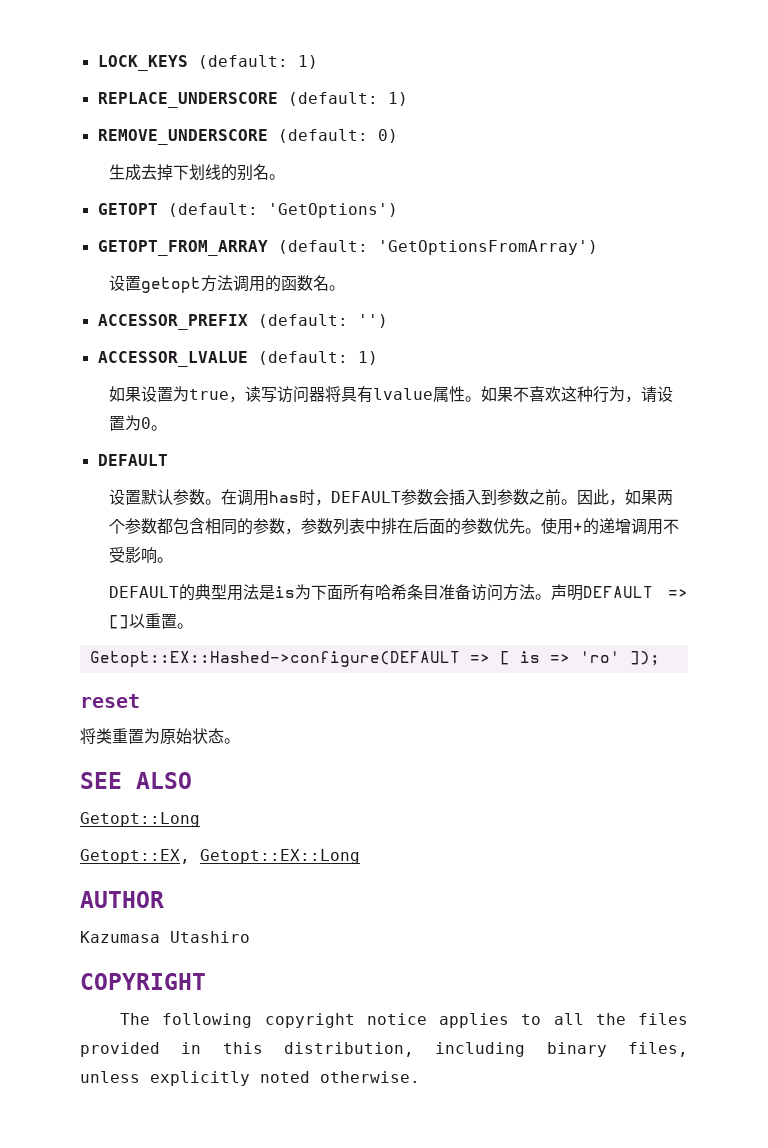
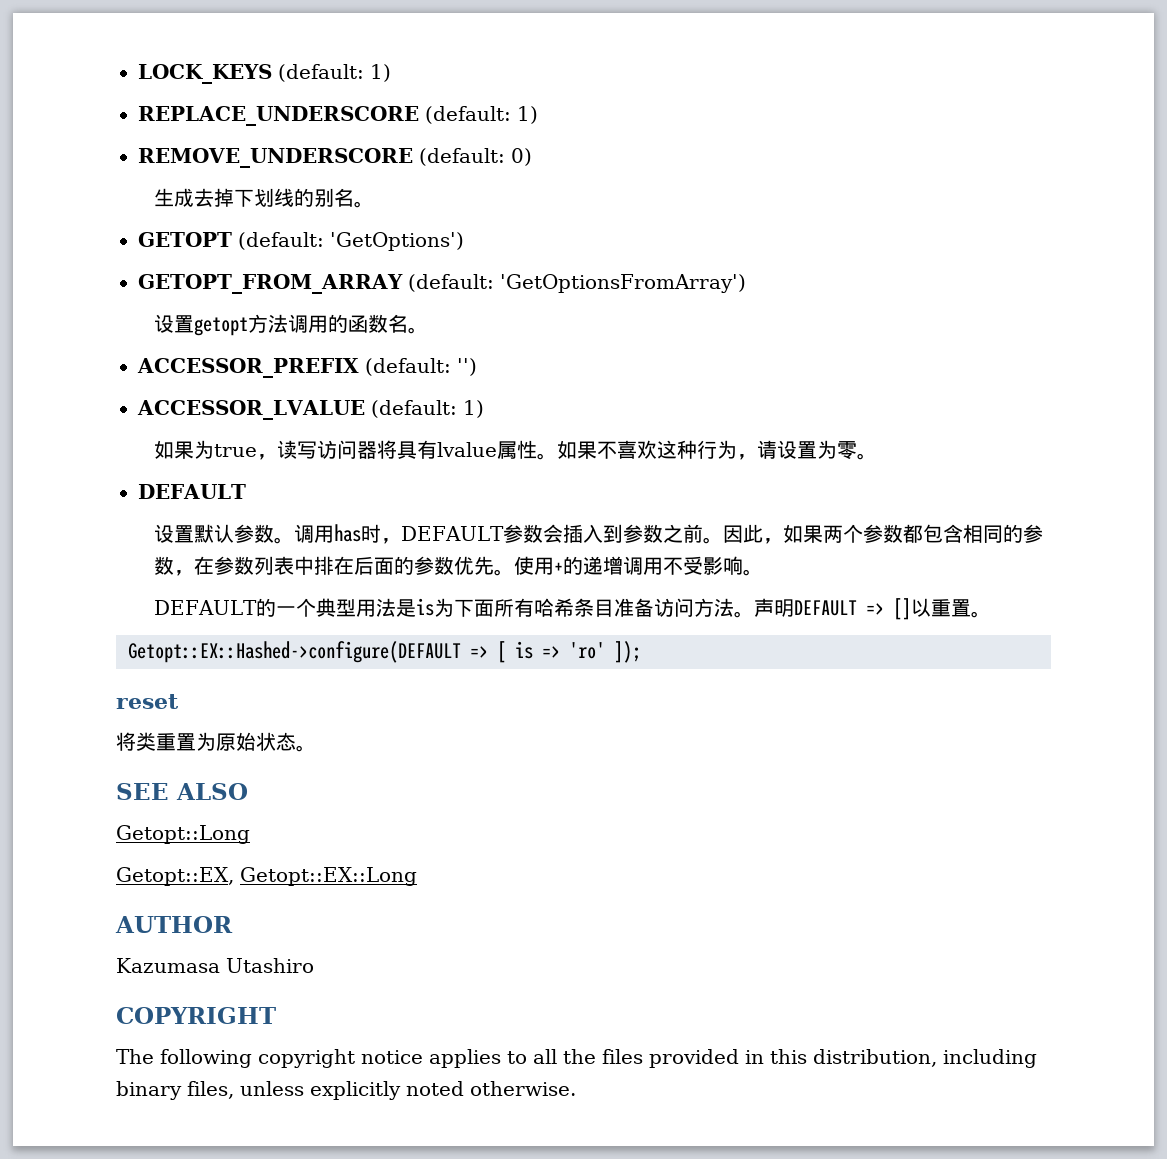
- 如果设置为true，读写访问器将具有lvalue属性。
+ 如果为true，读写访问器将具有lvalue属性。
- 如果不喜欢这种行为，请设置为0。
+ 如果不喜欢这种行为，请设置为零。
- 在调用has时，DEFAULT参数会插入到参数之前。
+ 调用has时，DEFAULT参数会插入到参数之前。
- 因此，如果两个参数都包含相同的参数，参数列表中排在后面的参数优先。
+ 因此，如果两个参数都包含相同的参数，在参数列表中排在后面的参数优先。
- DEFAULT的典型用法是is为下面所有哈希条目准备访问方法。
+ DEFAULT的一个典型用法是is为下面所有哈希条目准备访问方法。

